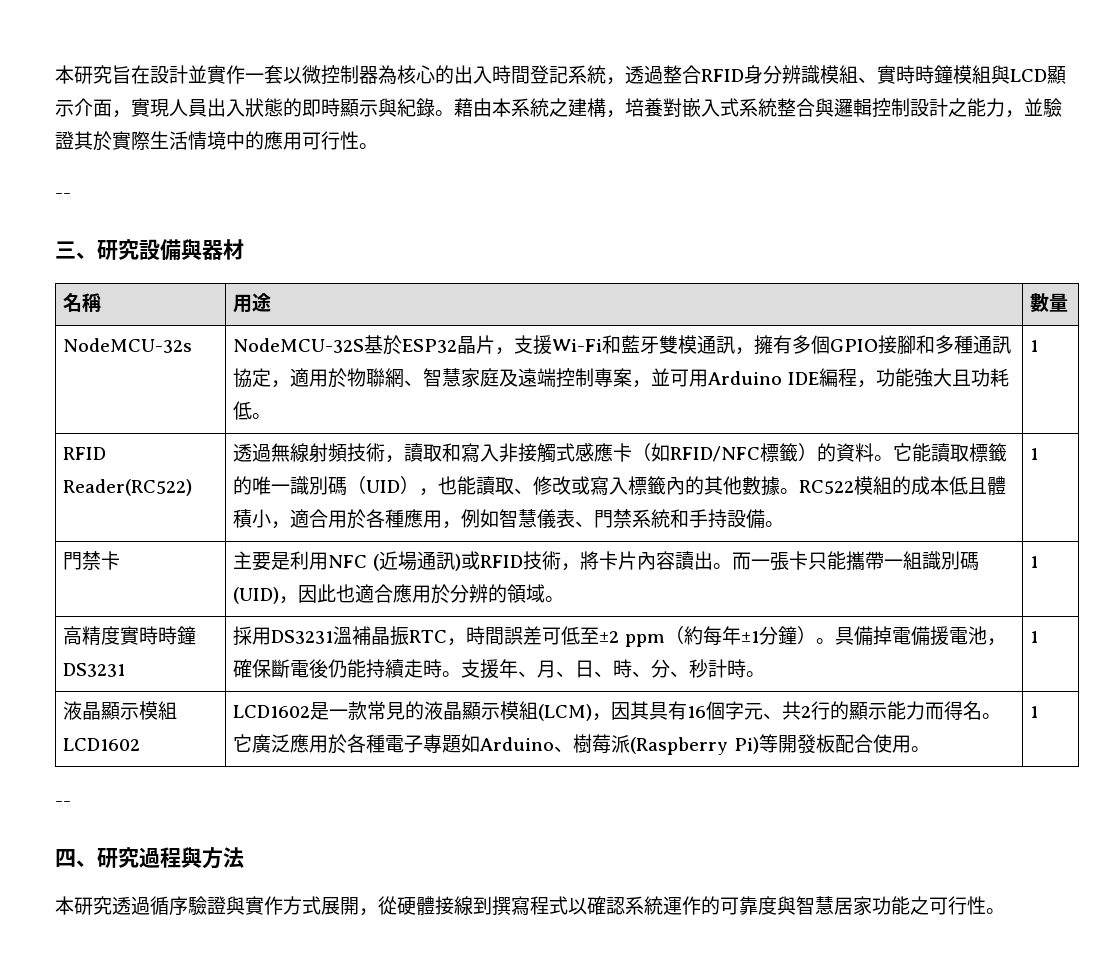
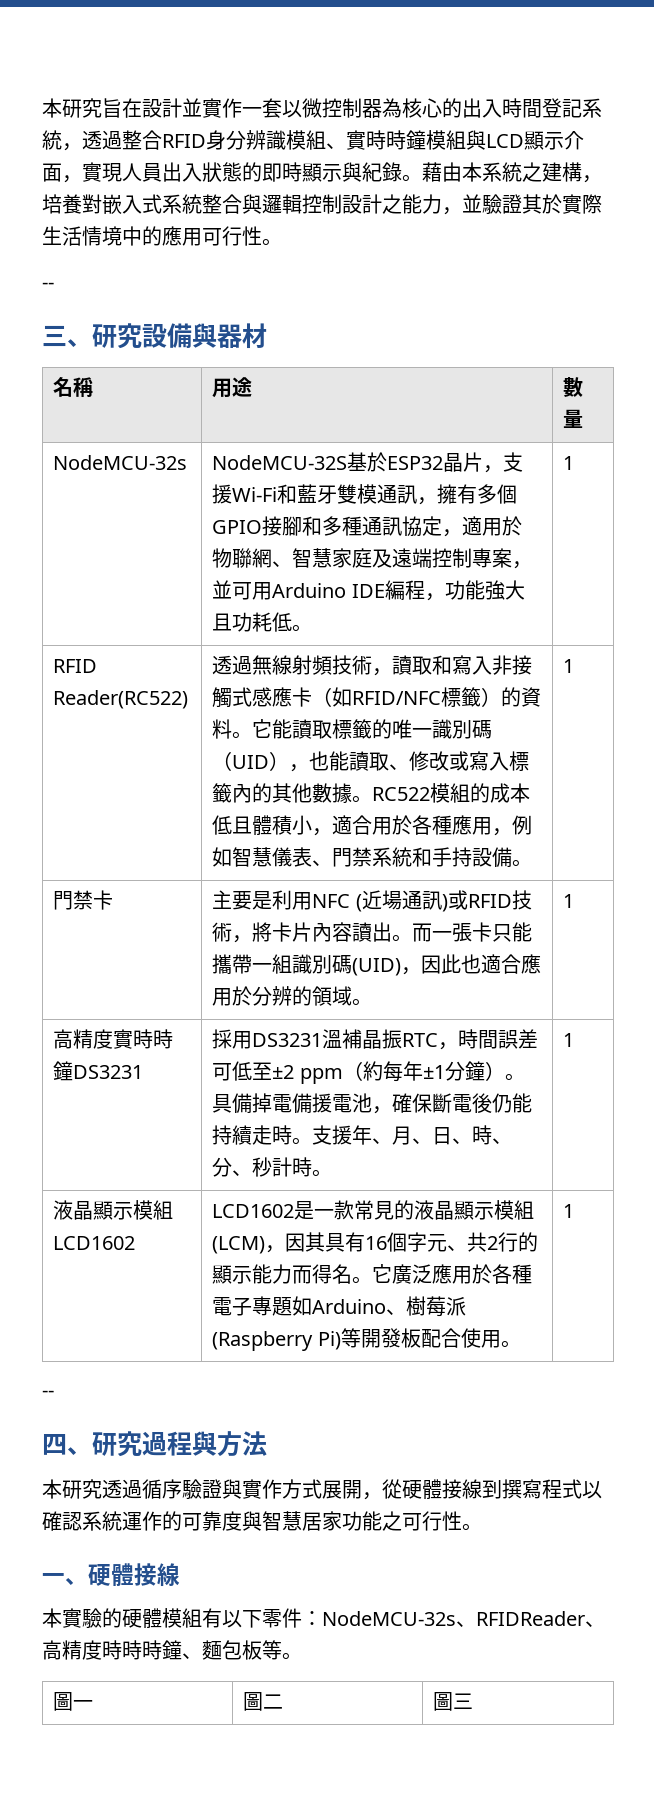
+ 一、硬體接線
+ 本實驗的硬體模組有以下零件：NodeMCU-32s、RFIDReader、高精度時時時鐘、麵包板等。
+ 圖一 | 圖二 | 圖三

